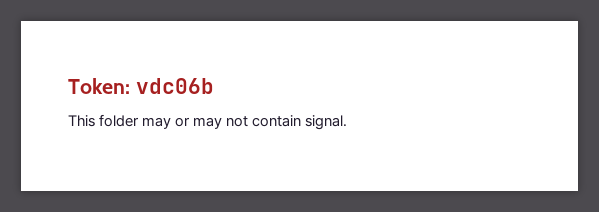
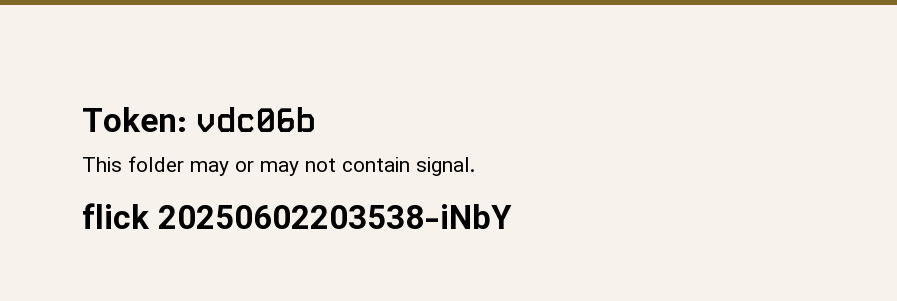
+ flick 20250602203538-iNbY

